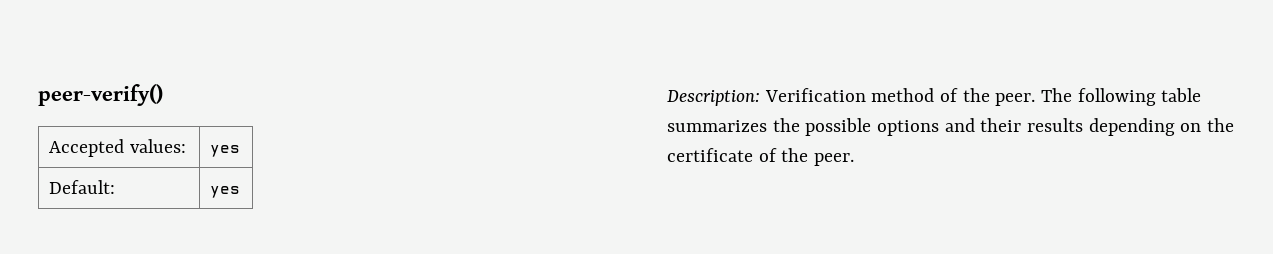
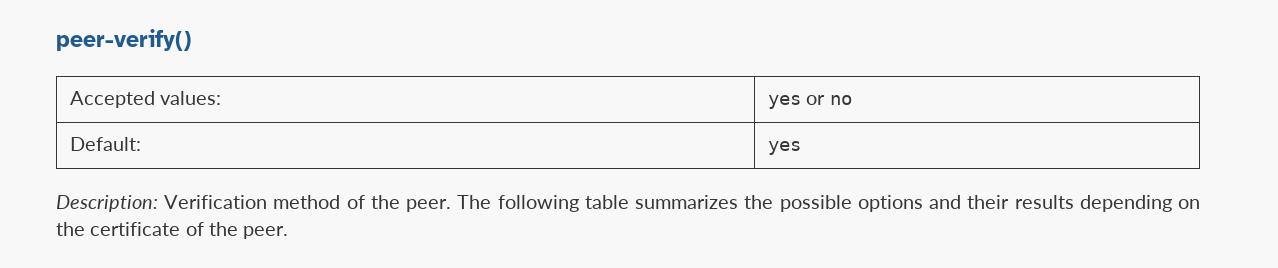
- Accepted values: | yes
+ Accepted values: | yes or no

